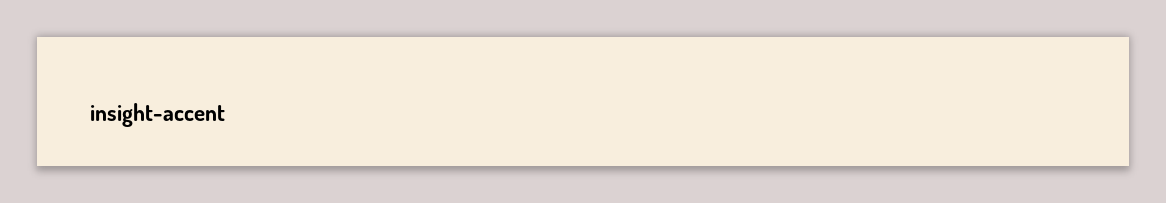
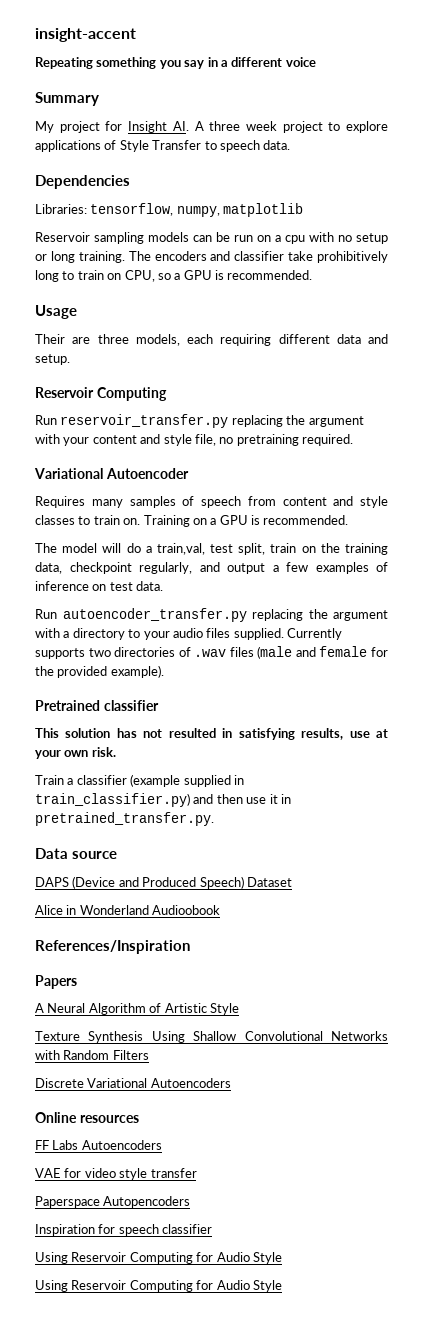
+ Repeating something you say in a different voice
+ Summary
+ My project for Insight AI. A three week project to explore applications of Style Transfer to speech data.
+ Dependencies
+ Libraries: tensorflow, numpy, matplotlib
+ Reservoir sampling models can be run on a cpu with no setup or long training. The encoders and classifier take prohibitively long to train on CPU, so a GPU is recommended.
+ Usage
+ Their are three models, each requiring different data and setup.
+ Reservoir Computing
+ Run reservoir_transfer.py replacing the argument with your content and style file, no pretraining required.
+ Variational Autoencoder
+ Requires many samples of speech from content and style classes to train on. Training on a GPU is recommended.
+ The model will do a train,val, test split, train on the training data, checkpoint regularly, and output a few examples of inference on test data.
+ Run autoencoder_transfer.py replacing the argument with a directory to your audio files supplied. Currently supports two directories of .wav files (male and female for the provided example).
+ Pretrained classifier
+ This solution has not resulted in satisfying results, use at your own risk.
+ Train a classifier (example supplied in train_classifier.py) and then use it in pretrained_transfer.py.
+ Data source
+ DAPS (Device and Produced Speech) Dataset
+ Alice in Wonderland Audioobook
+ References/Inspiration
+ Papers
+ A Neural Algorithm of Artistic Style
+ Texture Synthesis Using Shallow Convolutional Networks with Random Filters
+ Discrete Variational Autoencoders
+ Online resources
+ FF Labs Autoencoders
+ VAE for video style transfer
+ Paperspace Autopencoders
+ Inspiration for speech classifier
+ Using Reservoir Computing for Audio Style
+ Using Reservoir Computing for Audio Style

